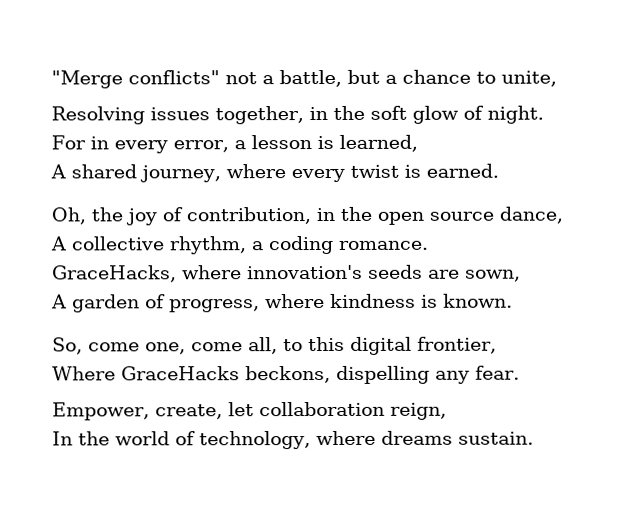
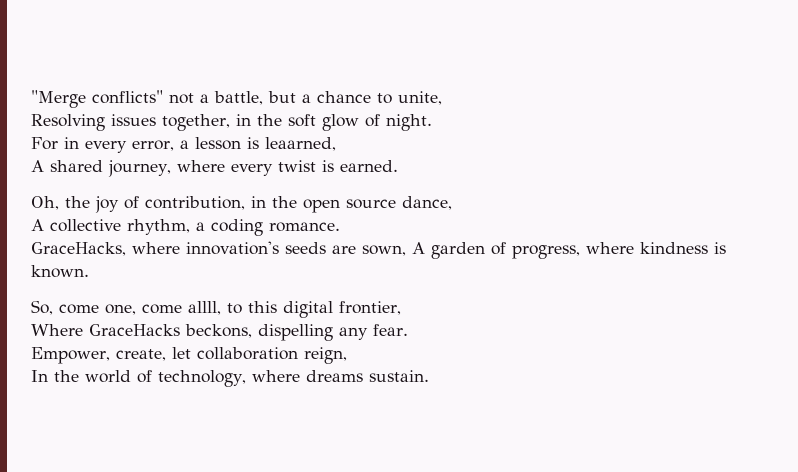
- For in every error, a lesson is learned,
+ For in every error, a lesson is leaarned,
- GraceHacks, where innovation's seeds are sown,
- A garden of progress, where kindness is known.
+ GraceHacks, where innovation's seeds are sown, A garden of progress, where kindness is known.
- So, come one, come all, to this digital frontier,
+ So, come one, come allll, to this digital frontier,

